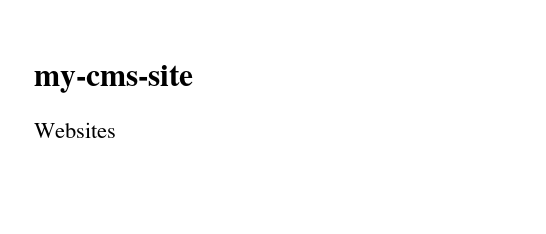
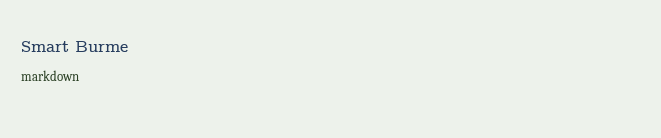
- my-cms-site
- Websites
+ Smart Burme
+ markdown

